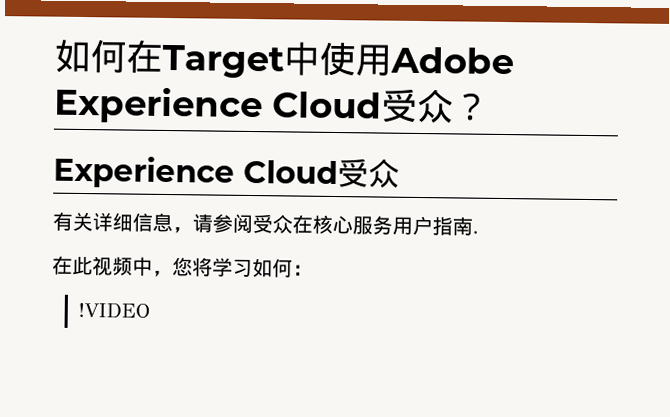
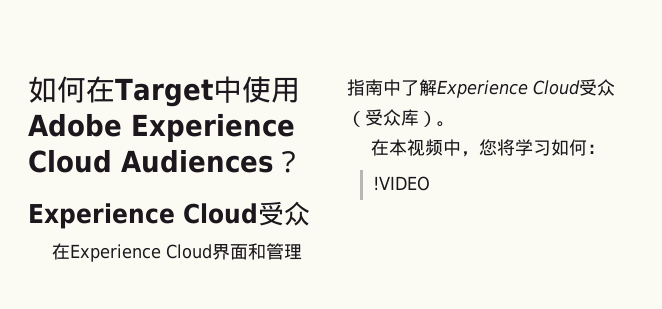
- 如何在Target中使用Adobe Experience Cloud受众？
+ 如何在Target中使用Adobe Experience Cloud Audiences？
- 有关详细信息，请参阅受众在核心服务用户指南.
- 在此视频中，您将学习如何：
+ 在Experience Cloud界面和管理指南中了解Experience Cloud受众（受众库）。
+ 在本视频中，您将学习如何：

